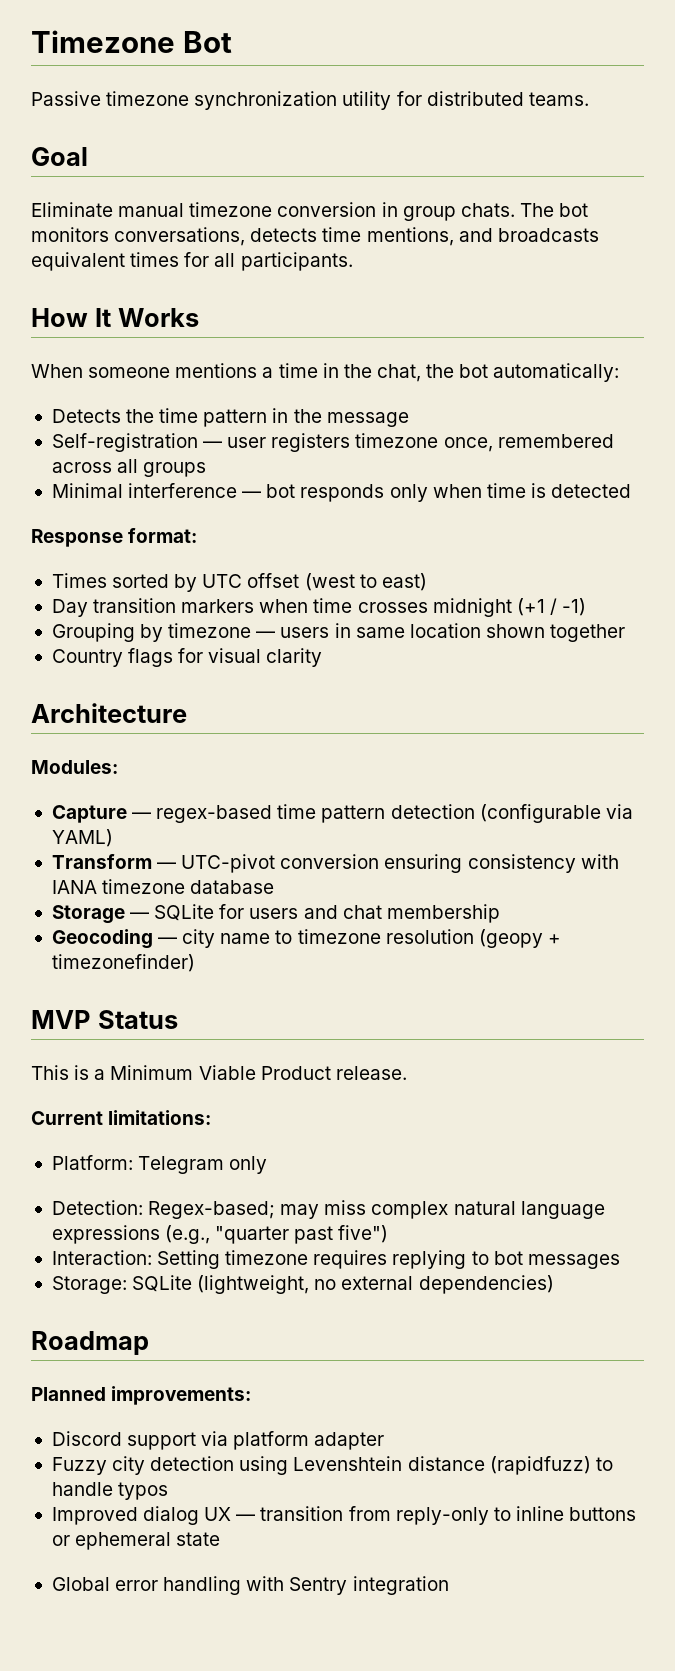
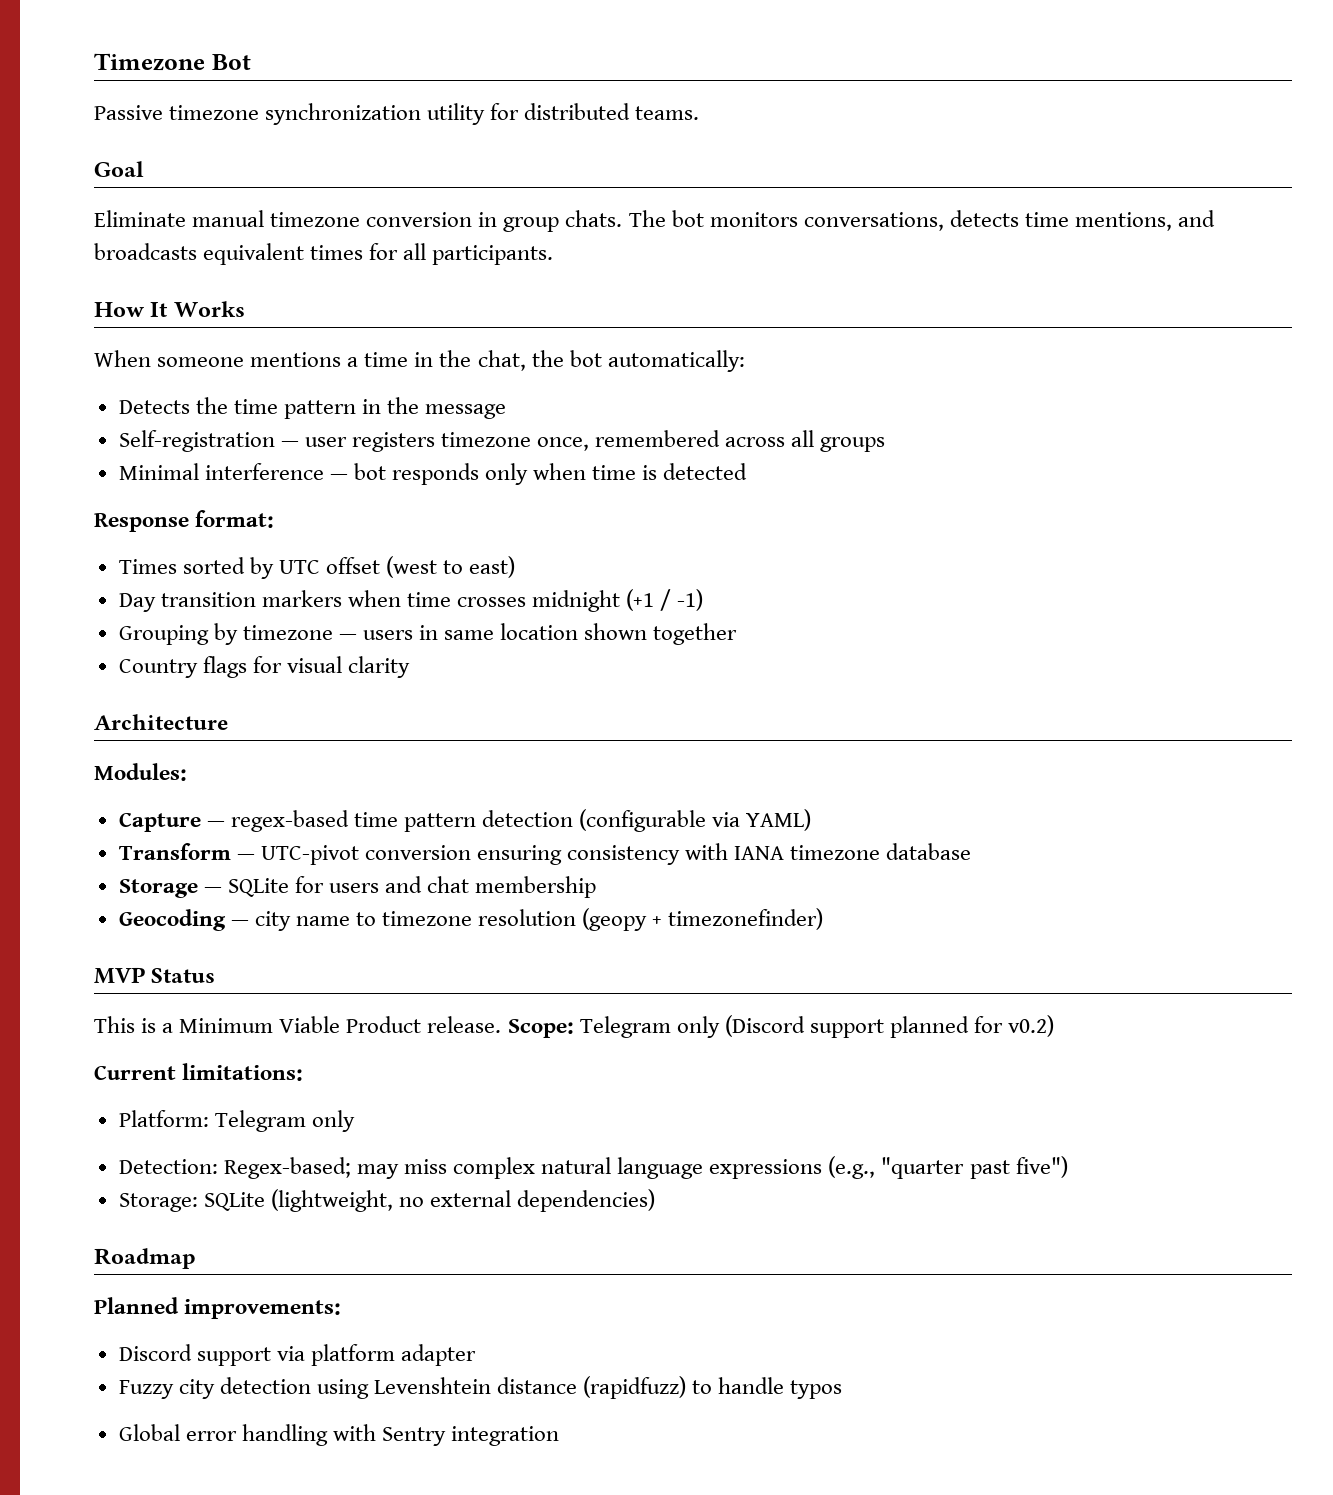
+ Scope: Telegram only (Discord support planned for v0.2)
- Interaction: Setting timezone requires replying to bot messages
- Improved dialog UX — transition from reply-only to inline buttons or ephemeral state

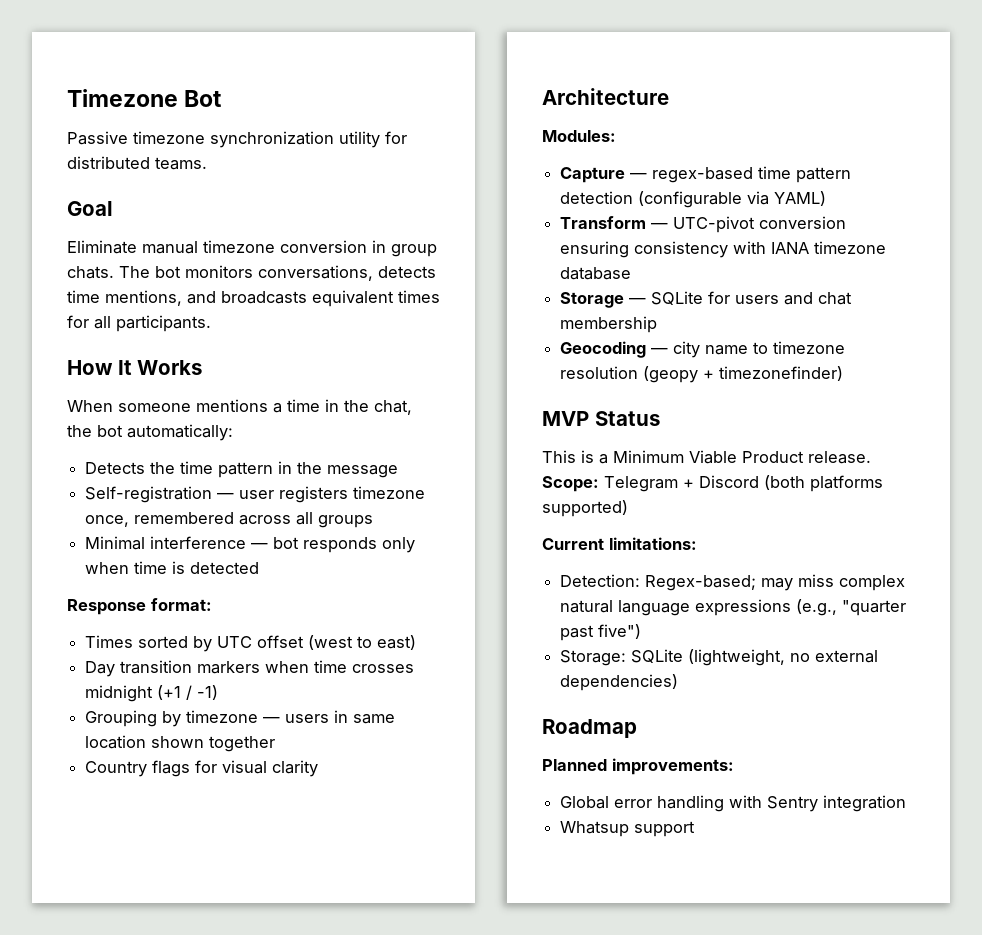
- Scope: Telegram only (Discord support planned for v0.2)
+ Scope: Telegram + Discord (both platforms supported)
- Platform: Telegram only
- Discord support via platform adapter
- Fuzzy city detection using Levenshtein distance (rapidfuzz) to handle typos
+ Whatsup support

